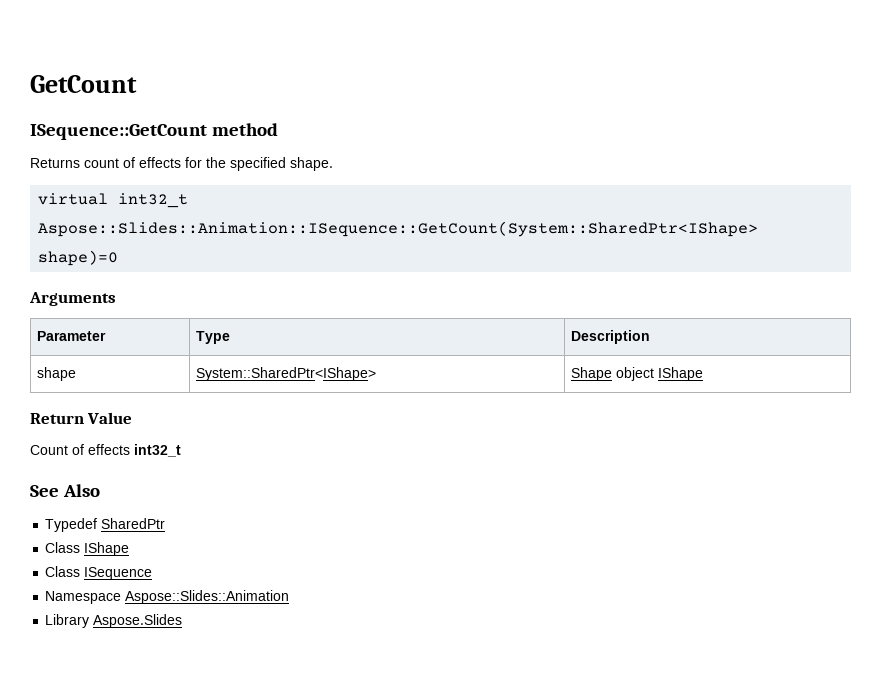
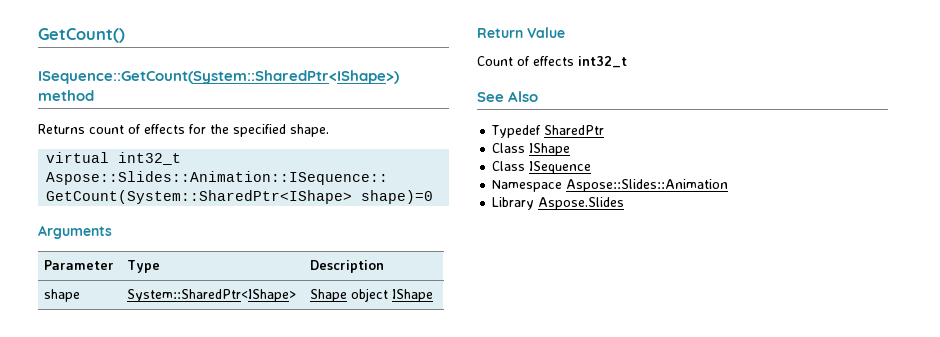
- GetCount
- ISequence::GetCount method
+ GetCount()
+ ISequence::GetCount(System::SharedPtr<IShape>) method

